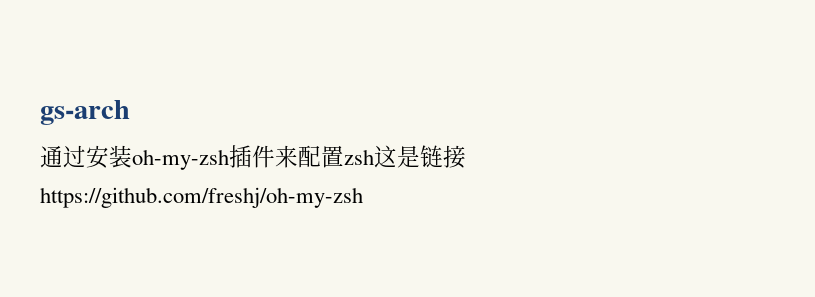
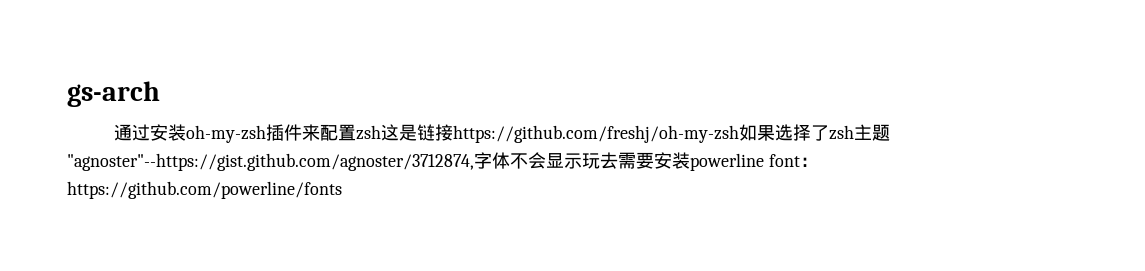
- 通过安装oh-my-zsh插件来配置zsh这是链接https://github.com/freshj/oh-my-zsh
+ 通过安装oh-my-zsh插件来配置zsh这是链接https://github.com/freshj/oh-my-zsh如果选择了zsh主题"agnoster"--https://gist.github.com/agnoster/3712874,字体不会显示玩去需要安装powerline font：https://github.com/powerline/fonts

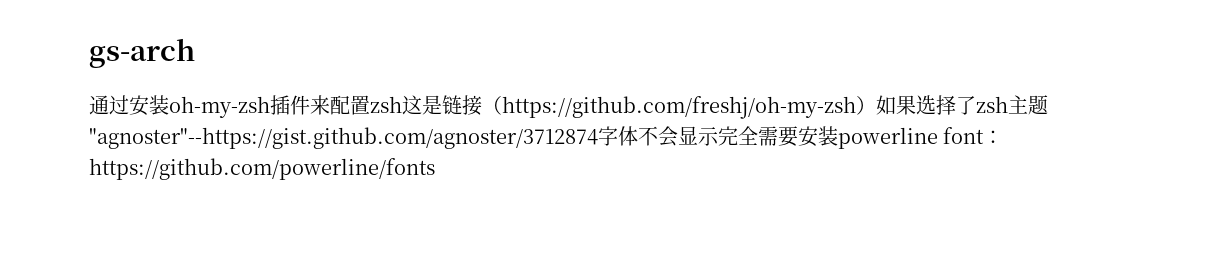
- 通过安装oh-my-zsh插件来配置zsh这是链接https://github.com/freshj/oh-my-zsh如果选择了zsh主题"agnoster"--https://gist.github.com/agnoster/3712874,字体不会显示玩去需要安装powerline font：https://github.com/powerline/fonts
+ 通过安装oh-my-zsh插件来配置zsh这是链接（https://github.com/freshj/oh-my-zsh）如果选择了zsh主题"agnoster"--https://gist.github.com/agnoster/3712874字体不会显示完全需要安装powerline font：https://github.com/powerline/fonts

